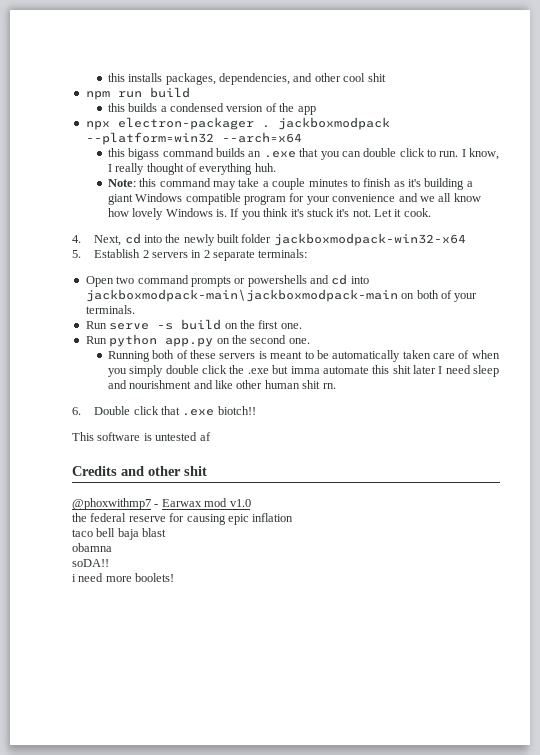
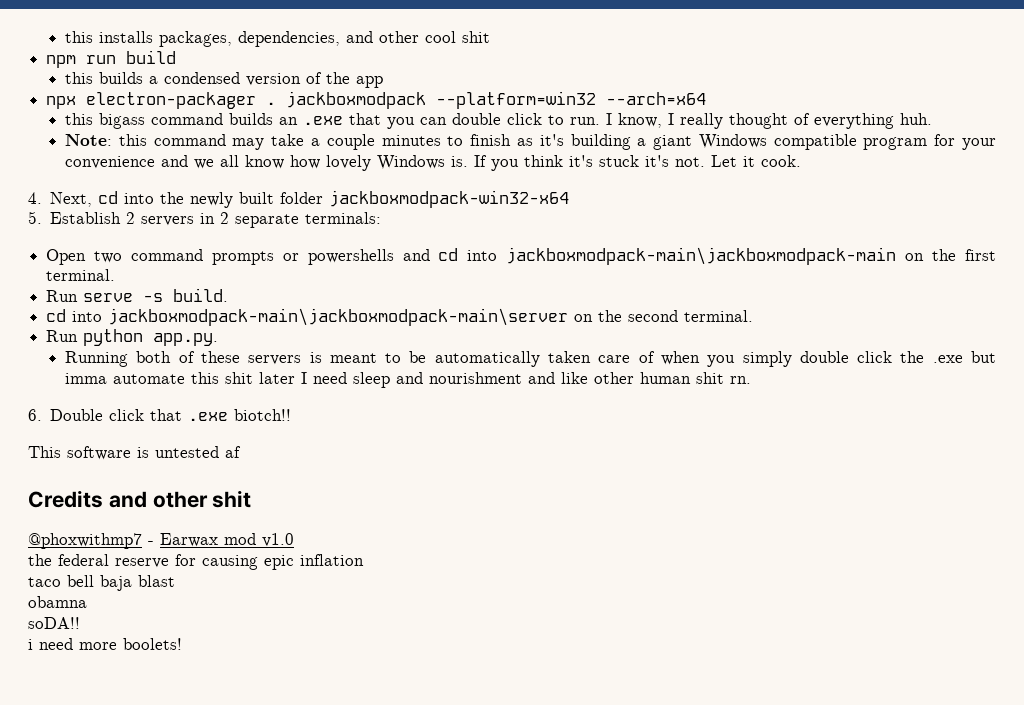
- Open two command prompts or powershells and cd into jackboxmodpack-main\jackboxmodpack-main on both of your terminals.
+ Open two command prompts or powershells and cd into jackboxmodpack-main\jackboxmodpack-main on the first terminal.
- Run serve -s build on the first one.
- Run python app.py on the second one.
+ Run serve -s build.
+ cd into jackboxmodpack-main\jackboxmodpack-main\server on the second terminal.
+ Run python app.py.

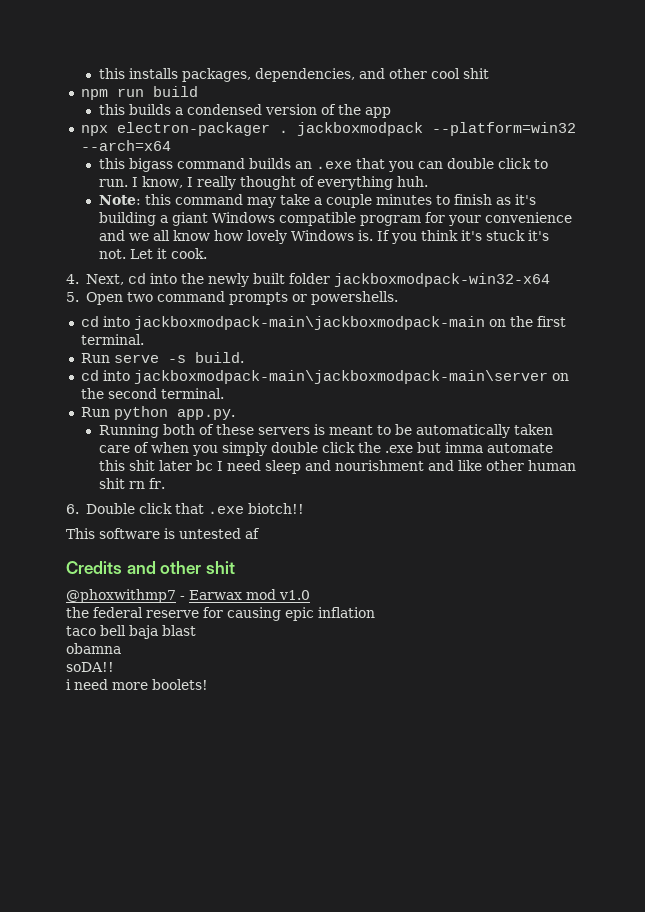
- 5. Establish 2 servers in 2 separate terminals:
- Open two command prompts or powershells and cd into jackboxmodpack-main\jackboxmodpack-main on the first terminal.
+ 5. Open two command prompts or powershells.
+ cd into jackboxmodpack-main\jackboxmodpack-main on the first terminal.
- Running both of these servers is meant to be automatically taken care of when you simply double click the .exe but imma automate this shit later I need sleep and nourishment and like other human shit rn.
+ Running both of these servers is meant to be automatically taken care of when you simply double click the .exe but imma automate this shit later bc I need sleep and nourishment and like other human shit rn fr.

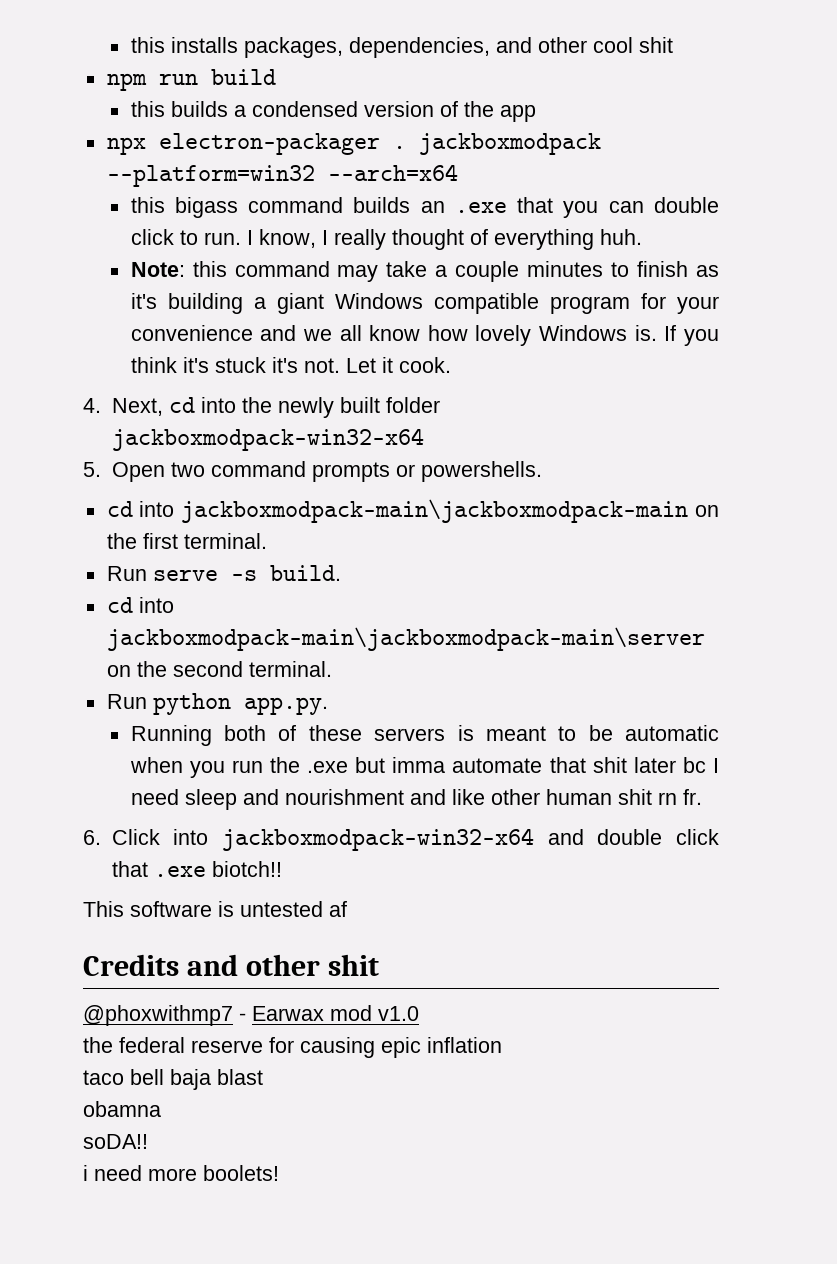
- Running both of these servers is meant to be automatically taken care of when you simply double click the .exe but imma automate this shit later bc I need sleep and nourishment and like other human shit rn fr.
+ Running both of these servers is meant to be automatic when you run the .exe but imma automate that shit later bc I need sleep and nourishment and like other human shit rn fr.
- 6. Double click that .exe biotch!!
+ 6. Click into jackboxmodpack-win32-x64 and double click that .exe biotch!!

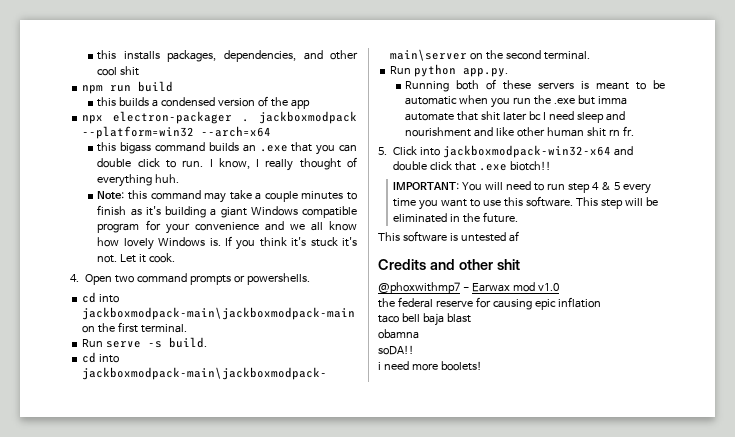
- 4. Next, cd into the newly built folder jackboxmodpack-win32-x64
- 5. Open two command prompts or powershells.
+ 4. Open two command prompts or powershells.
- 6. Click into jackboxmodpack-win32-x64 and double click that .exe biotch!!
+ 5. Click into jackboxmodpack-win32-x64 and double click that .exe biotch!!
+ IMPORTANT: You will need to run step 4 & 5 every time you want to use this software. This step will be eliminated in the future.

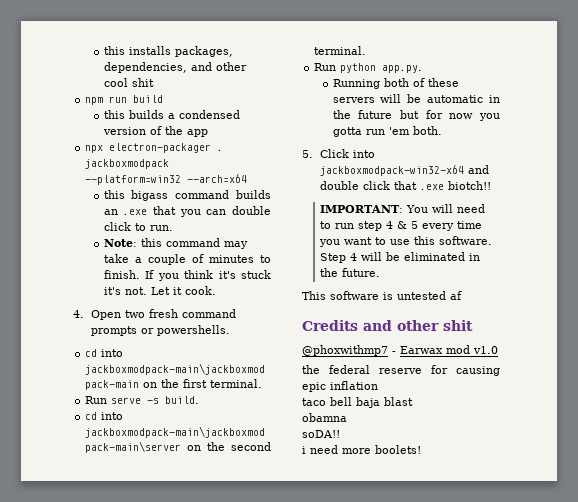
- I know, I really thought of everything huh.
- Note: this command may take a couple minutes to finish as it's building a giant Windows compatible program for your convenience and we all know how lovely Windows is.
+ Note: this command may take a couple of minutes to finish.
- 4. Open two command prompts or powershells.
+ 4. Open two fresh command prompts or powershells.
- Running both of these servers is meant to be automatic when you run the .exe but imma automate that shit later bc I need sleep and nourishment and like other human shit rn fr.
+ Running both of these servers will be automatic in the future but for now you gotta run 'em both.
- This step will be eliminated in the future.
+ Step 4 will be eliminated in the future.

